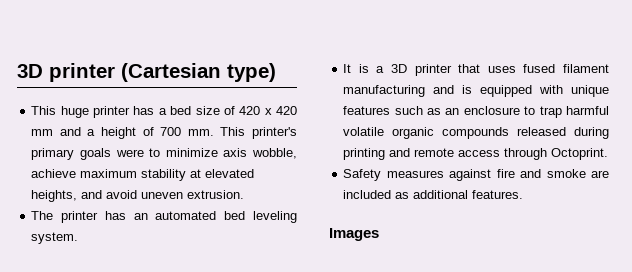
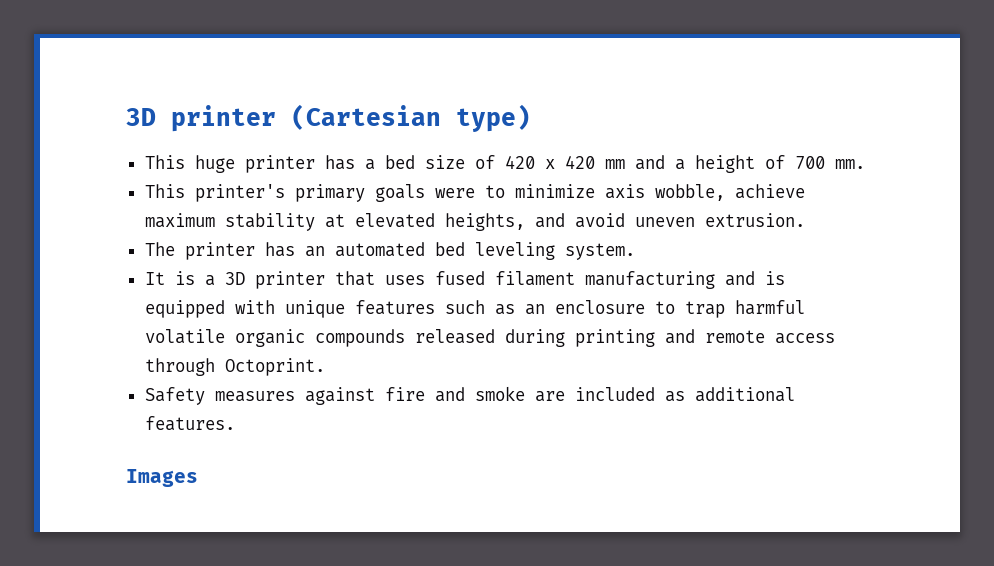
- This huge printer has a bed size of 420 x 420 mm and a height of 700 mm. This printer's primary goals were to minimize axis wobble, achieve maximum stability at elevated heights, and avoid uneven extrusion.
+ This huge printer has a bed size of 420 x 420 mm and a height of 700 mm.
+ This printer's primary goals were to minimize axis wobble, achieve maximum stability at elevated heights, and avoid uneven extrusion.

